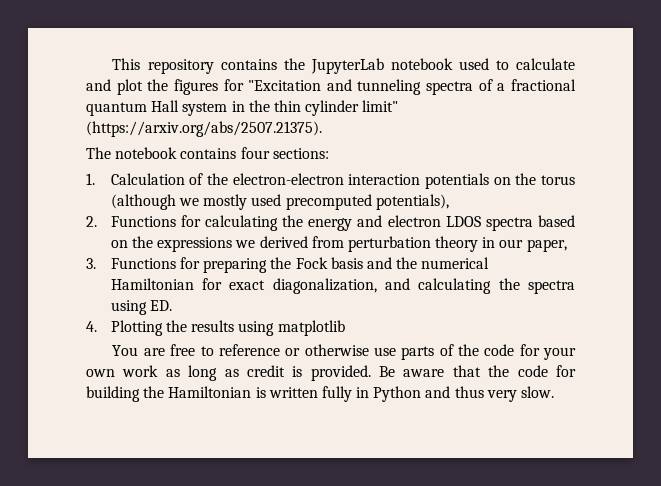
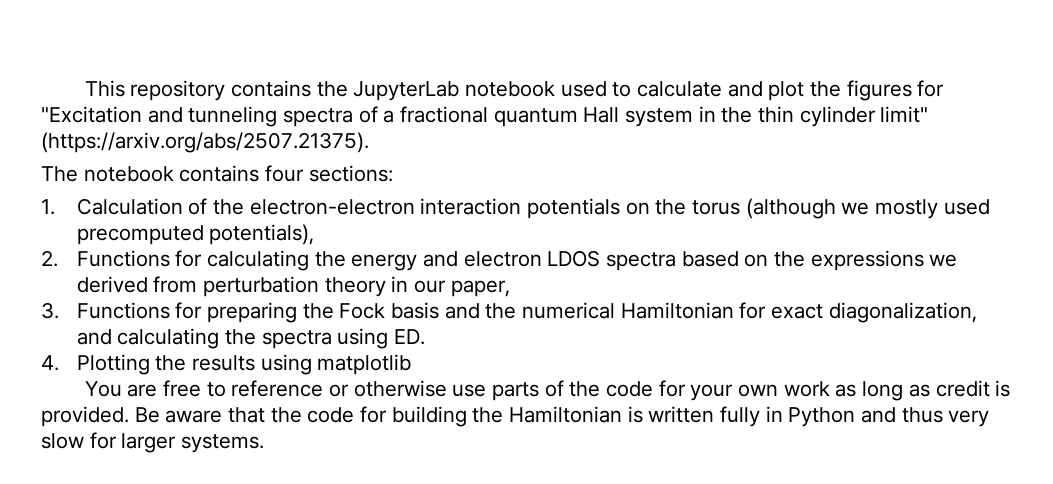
- Be aware that the code for building the Hamiltonian is written fully in Python and thus very slow.
+ Be aware that the code for building the Hamiltonian is written fully in Python and thus very slow for larger systems.

